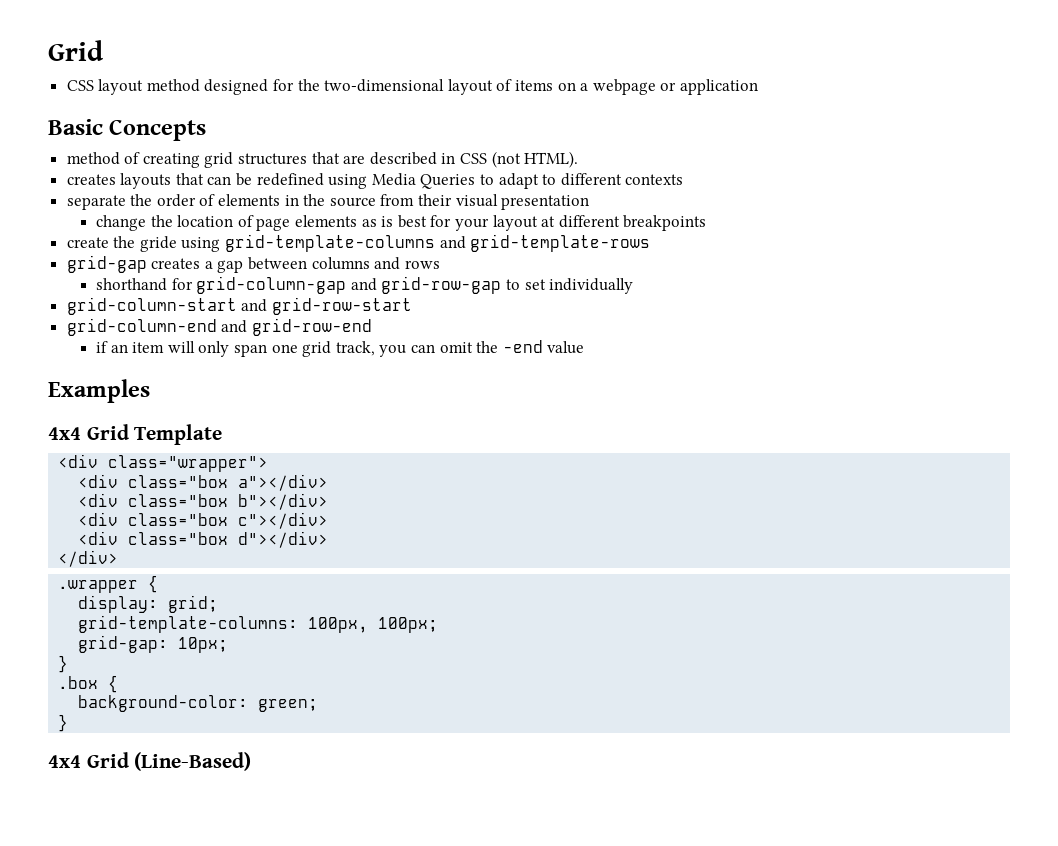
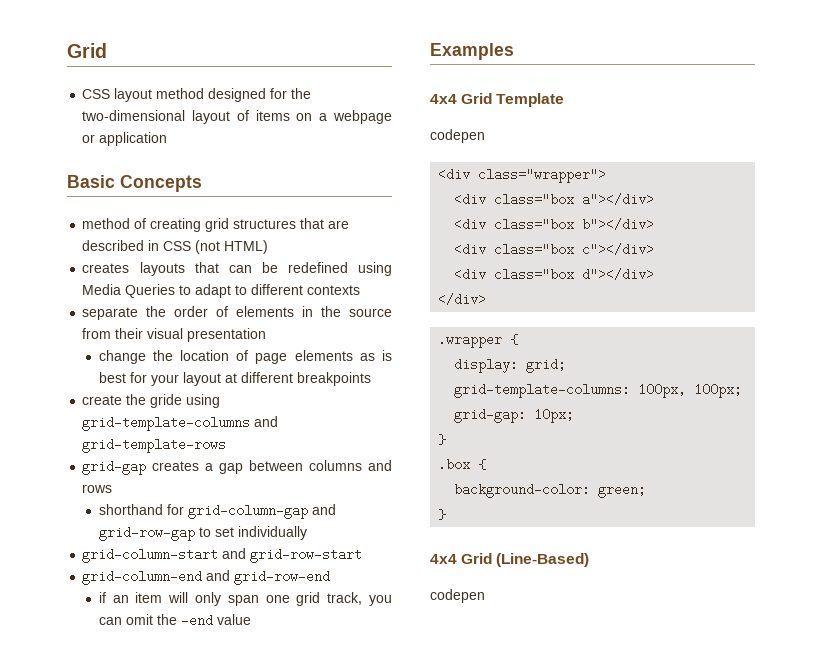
- method of creating grid structures that are described in CSS (not HTML).
+ method of creating grid structures that are described in CSS (not HTML)
  4x4 Grid Template
+ codepen
  4x4 Grid (Line-Based)
+ codepen

